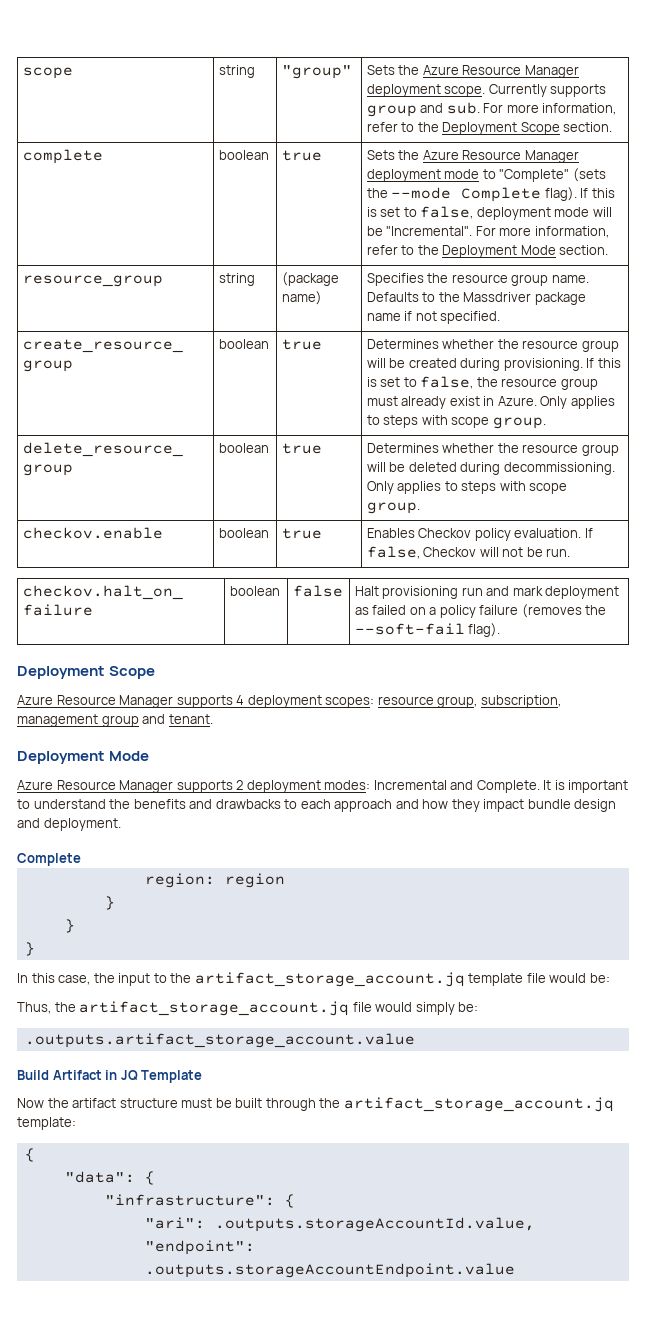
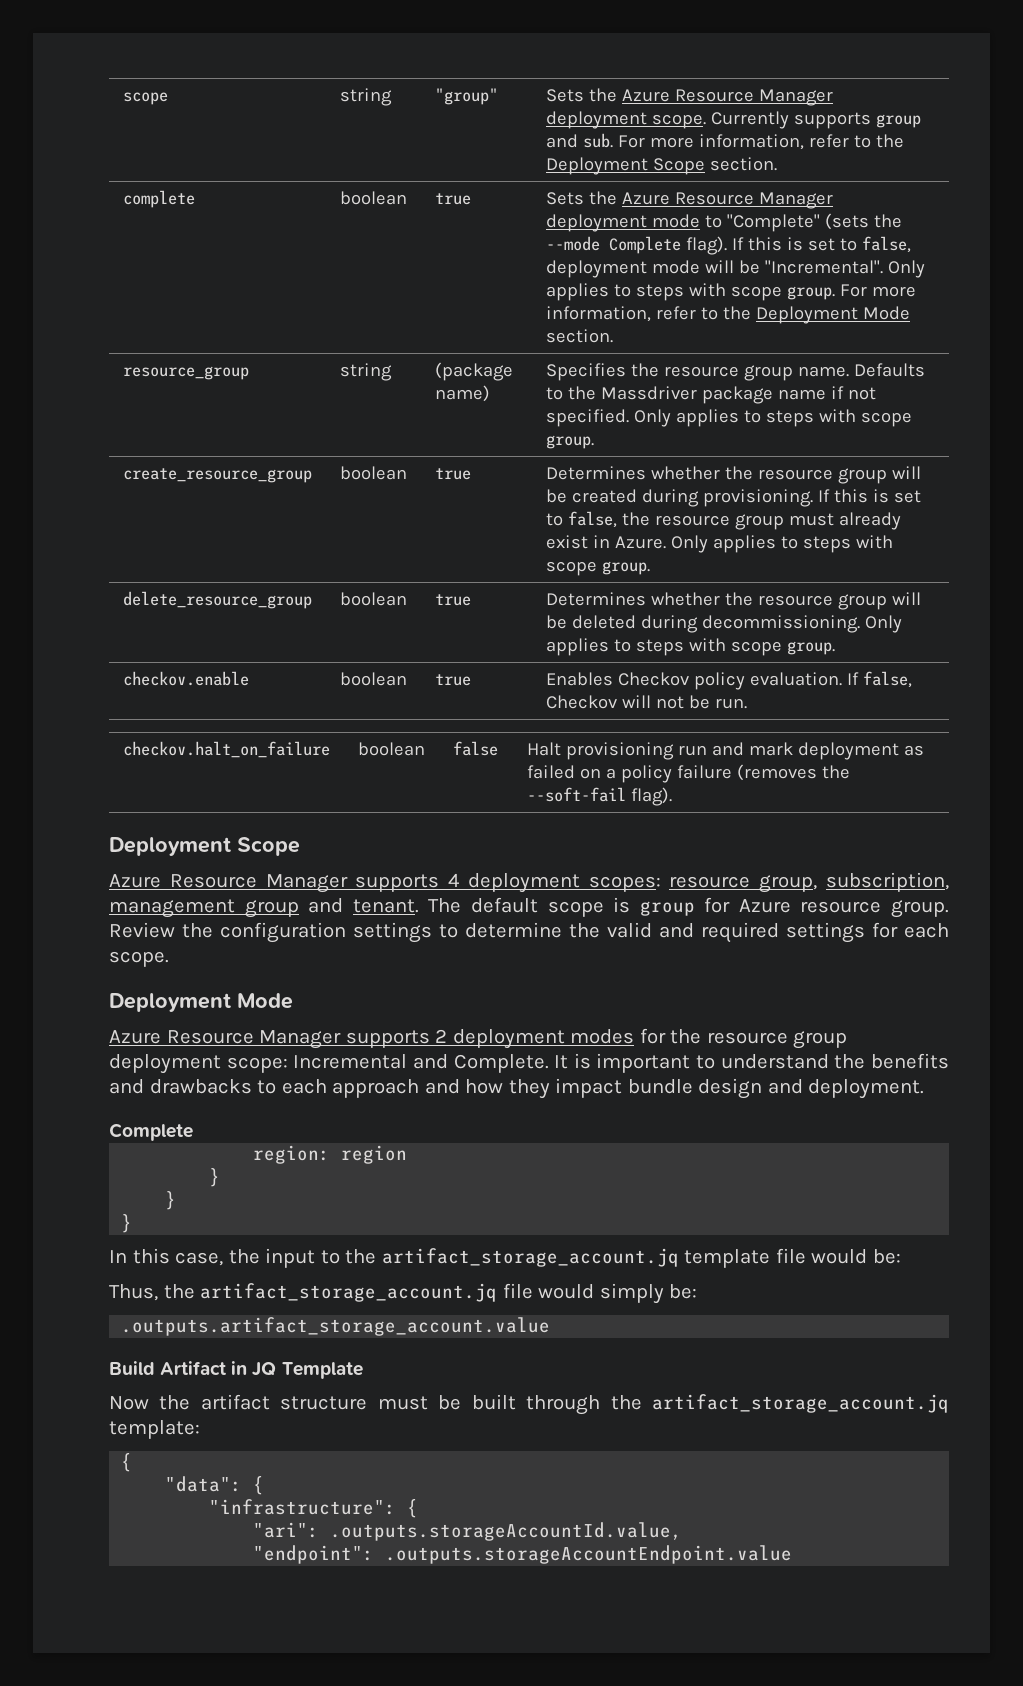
- If this is set to false, deployment mode will be "Incremental".
+ If this is set to false, deployment mode will be "Incremental". Only applies to steps with scope group.
- resource_group | string | (package name) | Specifies the resource group name. Defaults to the Massdriver package name if not specified.
+ resource_group | string | (package name) | Specifies the resource group name. Defaults to the Massdriver package name if not specified. Only applies to steps with scope group.
+ The default scope is group for Azure resource group. Review the configuration settings to determine the valid and required settings for each scope.
- Azure Resource Manager supports 2 deployment modes: Incremental and Complete.
+ Azure Resource Manager supports 2 deployment modes for the resource group deployment scope: Incremental and Complete.

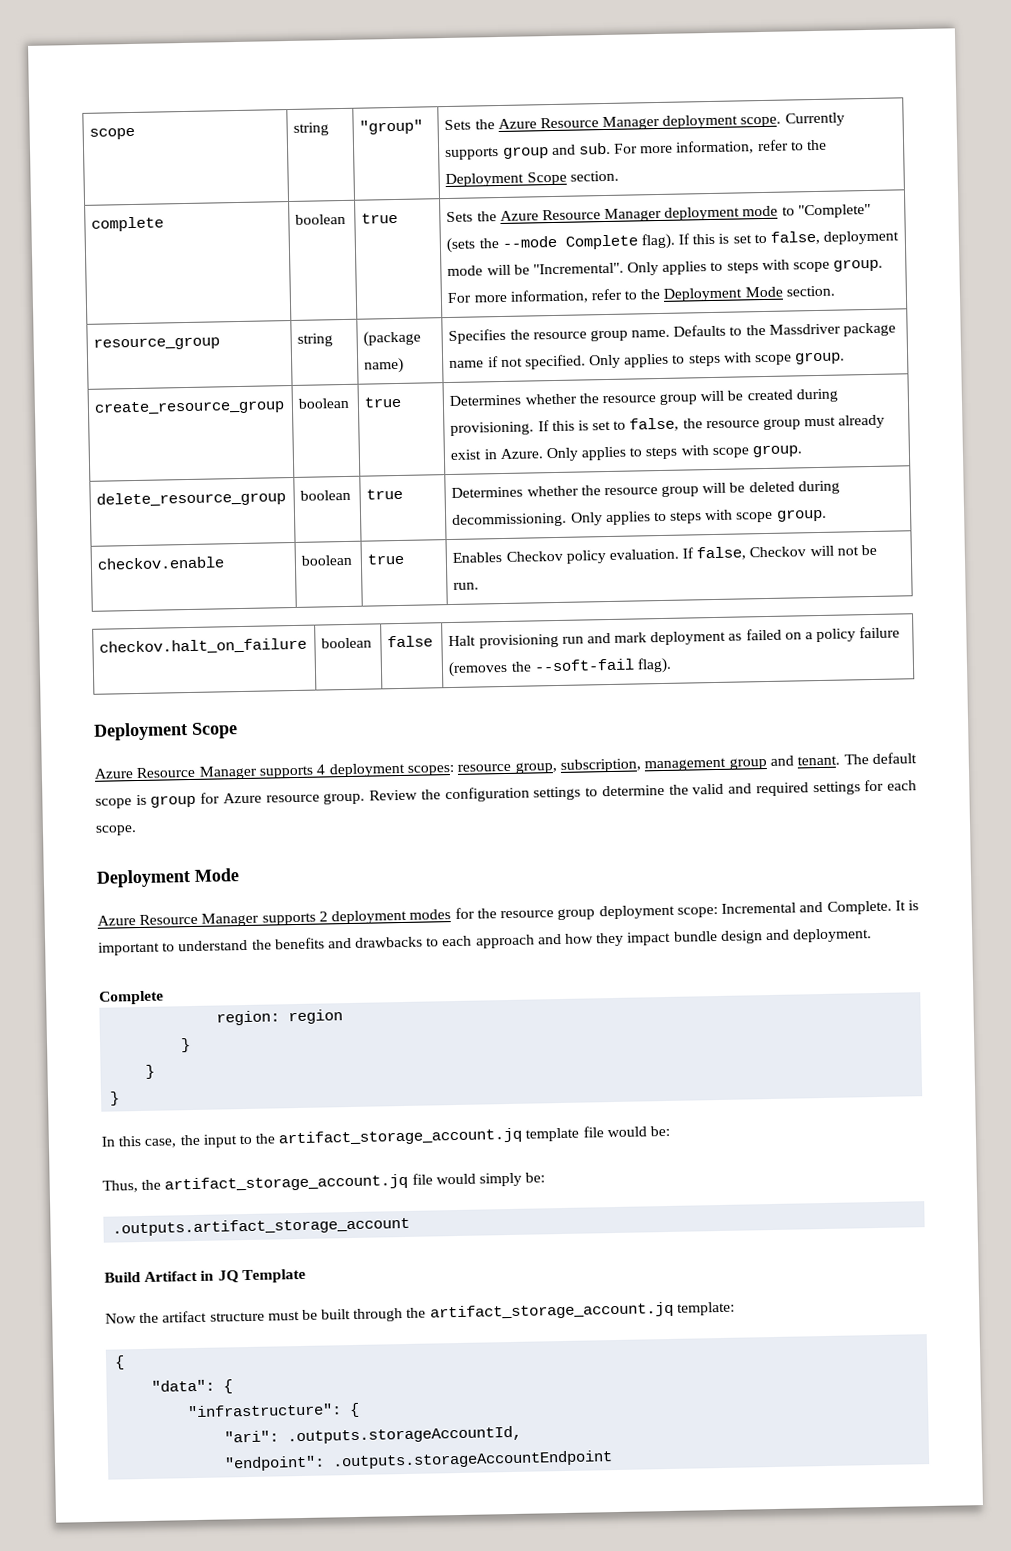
- .outputs.artifact_storage_account.value
+ .outputs.artifact_storage_account
- "ari": .outputs.storageAccountId.value,
+ "ari": .outputs.storageAccountId,
- "endpoint": .outputs.storageAccountEndpoint.value
+ "endpoint": .outputs.storageAccountEndpoint

